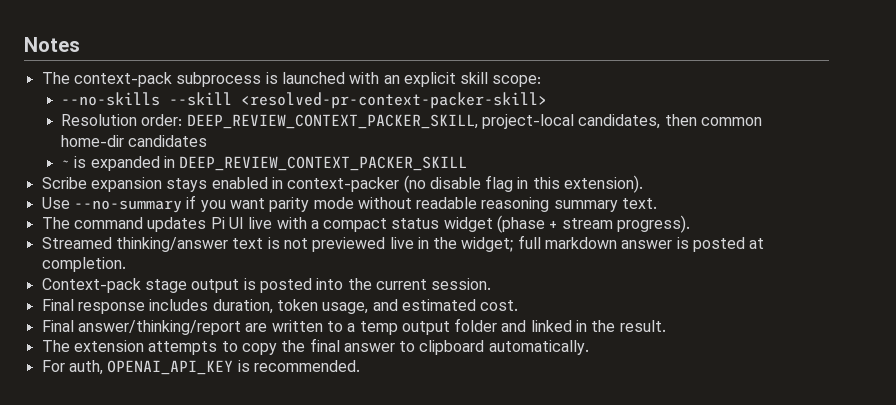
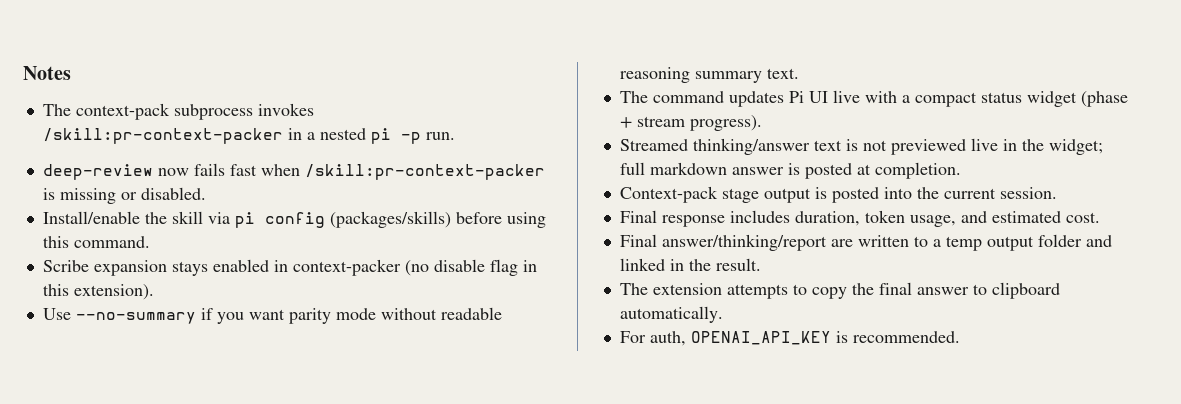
- The context-pack subprocess is launched with an explicit skill scope:
- --no-skills --skill <resolved-pr-context-packer-skill>
- Resolution order: DEEP_REVIEW_CONTEXT_PACKER_SKILL, project-local candidates, then common home-dir candidates
- ~ is expanded in DEEP_REVIEW_CONTEXT_PACKER_SKILL
+ The context-pack subprocess invokes /skill:pr-context-packer in a nested pi -p run.
+ deep-review now fails fast when /skill:pr-context-packer is missing or disabled.
+ Install/enable the skill via pi config (packages/skills) before using this command.

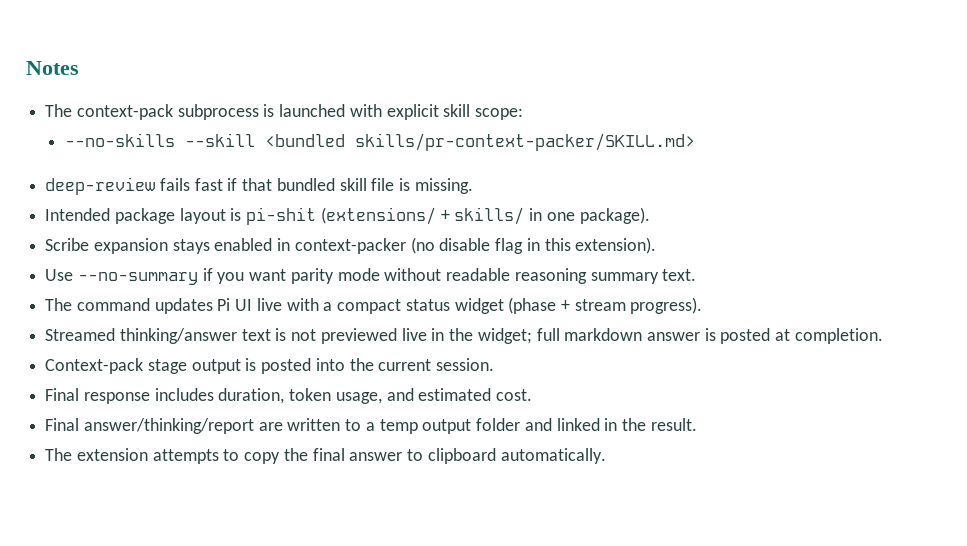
- The context-pack subprocess invokes /skill:pr-context-packer in a nested pi -p run.
+ The context-pack subprocess is launched with explicit skill scope:
+ --no-skills --skill <bundled skills/pr-context-packer/SKILL.md>
- deep-review now fails fast when /skill:pr-context-packer is missing or disabled.
- Install/enable the skill via pi config (packages/skills) before using this command.
+ deep-review fails fast if that bundled skill file is missing.
+ Intended package layout is pi-shit (extensions/ + skills/ in one package).
- For auth, OPENAI_API_KEY is recommended.

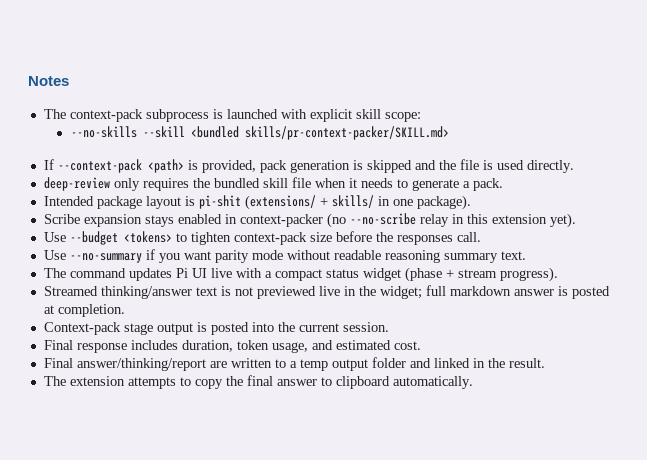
- deep-review fails fast if that bundled skill file is missing.
+ If --context-pack <path> is provided, pack generation is skipped and the file is used directly.
+ deep-review only requires the bundled skill file when it needs to generate a pack.
- Scribe expansion stays enabled in context-packer (no disable flag in this extension).
+ Scribe expansion stays enabled in context-packer (no --no-scribe relay in this extension yet).
+ Use --budget <tokens> to tighten context-pack size before the responses call.

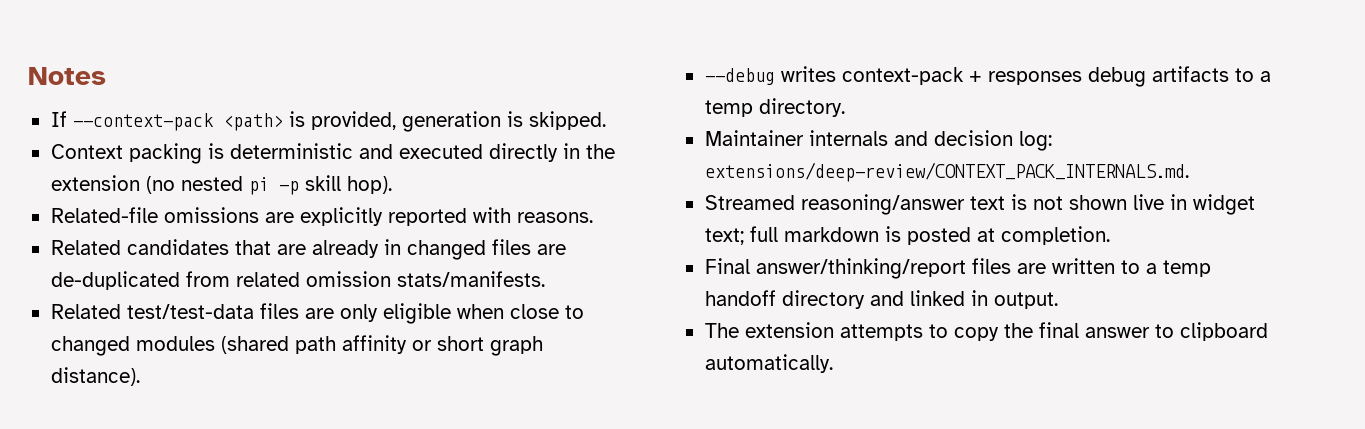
- The context-pack subprocess is launched with explicit skill scope:
- --no-skills --skill <bundled skills/pr-context-packer/SKILL.md>
- If --context-pack <path> is provided, pack generation is skipped and the file is used directly.
- deep-review only requires the bundled skill file when it needs to generate a pack.
- Intended package layout is pi-shit (extensions/ + skills/ in one package).
- Scribe expansion stays enabled in context-packer (no --no-scribe relay in this extension yet).
- Use --budget <tokens> to tighten context-pack size before the responses call.
- Use --no-summary if you want parity mode without readable reasoning summary text.
- The command updates Pi UI live with a compact status widget (phase + stream progress).
+ If --context-pack <path> is provided, generation is skipped.
+ Context packing is deterministic and executed directly in the extension (no nested pi -p skill hop).
+ Related-file omissions are explicitly reported with reasons.
+ Related candidates that are already in changed files are de-duplicated from related omission stats/manifests.
+ Related test/test-data files are only eligible when close to changed modules (shared path affinity or short graph distance).
+ --debug writes context-pack + responses debug artifacts to a temp directory.
+ Maintainer internals and decision log: extensions/deep-review/CONTEXT_PACK_INTERNALS.md.
- Streamed thinking/answer text is not previewed live in the widget; full markdown answer is posted at completion.
+ Streamed reasoning/answer text is not shown live in widget text; full markdown is posted at completion.
- Context-pack stage output is posted into the current session.
- Final response includes duration, token usage, and estimated cost.
- Final answer/thinking/report are written to a temp output folder and linked in the result.
+ Final answer/thinking/report files are written to a temp handoff directory and linked in output.

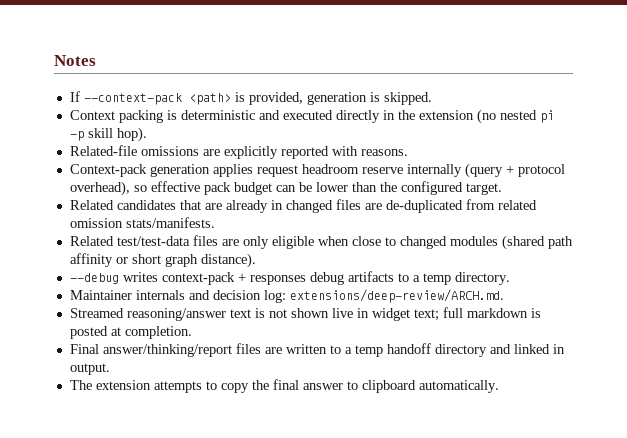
+ Context-pack generation applies request headroom reserve internally (query + protocol overhead), so effective pack budget can be lower than the configured target.
- Maintainer internals and decision log: extensions/deep-review/CONTEXT_PACK_INTERNALS.md.
+ Maintainer internals and decision log: extensions/deep-review/ARCH.md.

